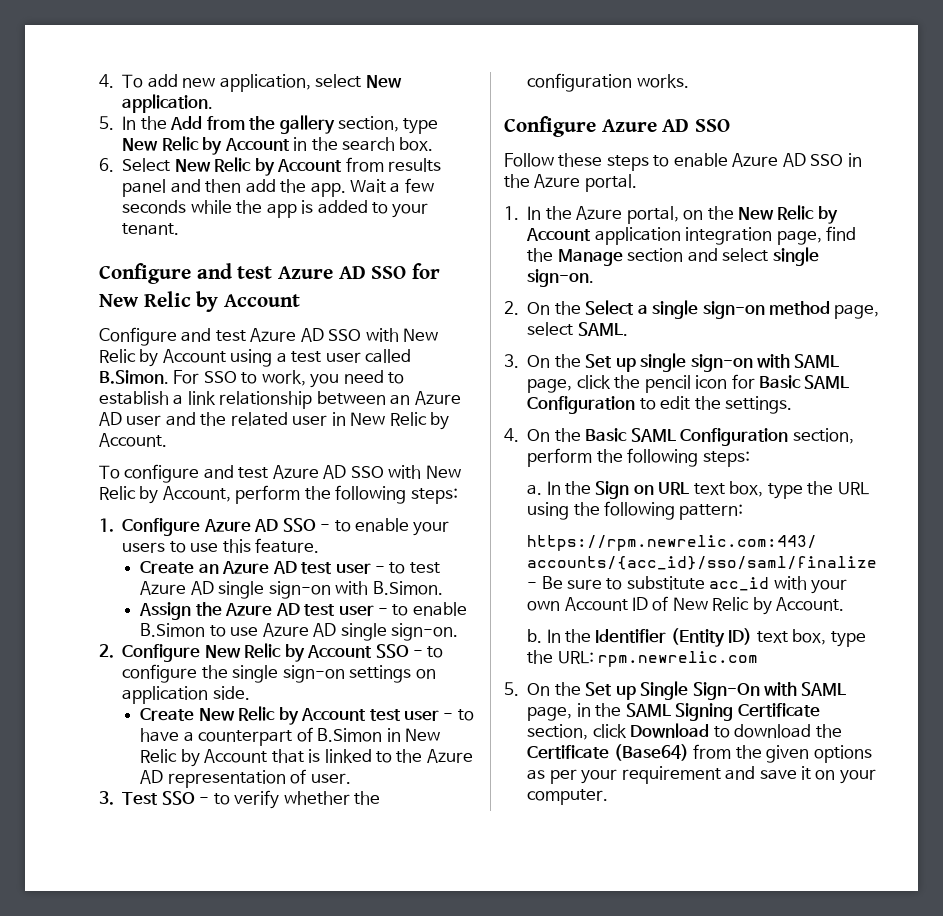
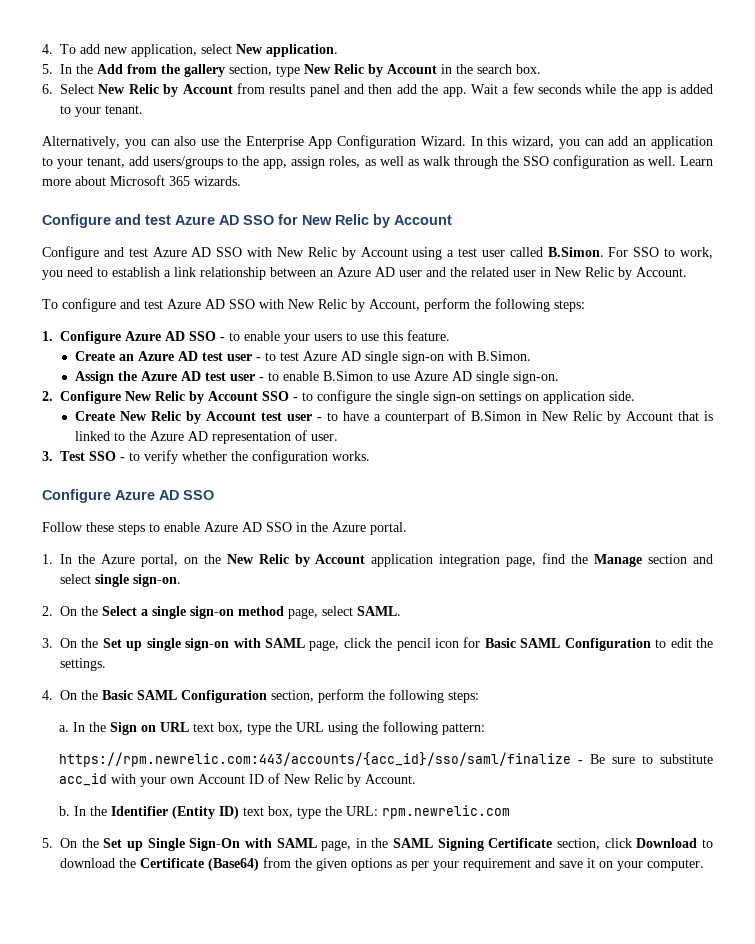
+ Alternatively, you can also use the Enterprise App Configuration Wizard. In this wizard, you can add an application to your tenant, add users/groups to the app, assign roles, as well as walk through the SSO configuration as well. Learn more about Microsoft 365 wizards.

